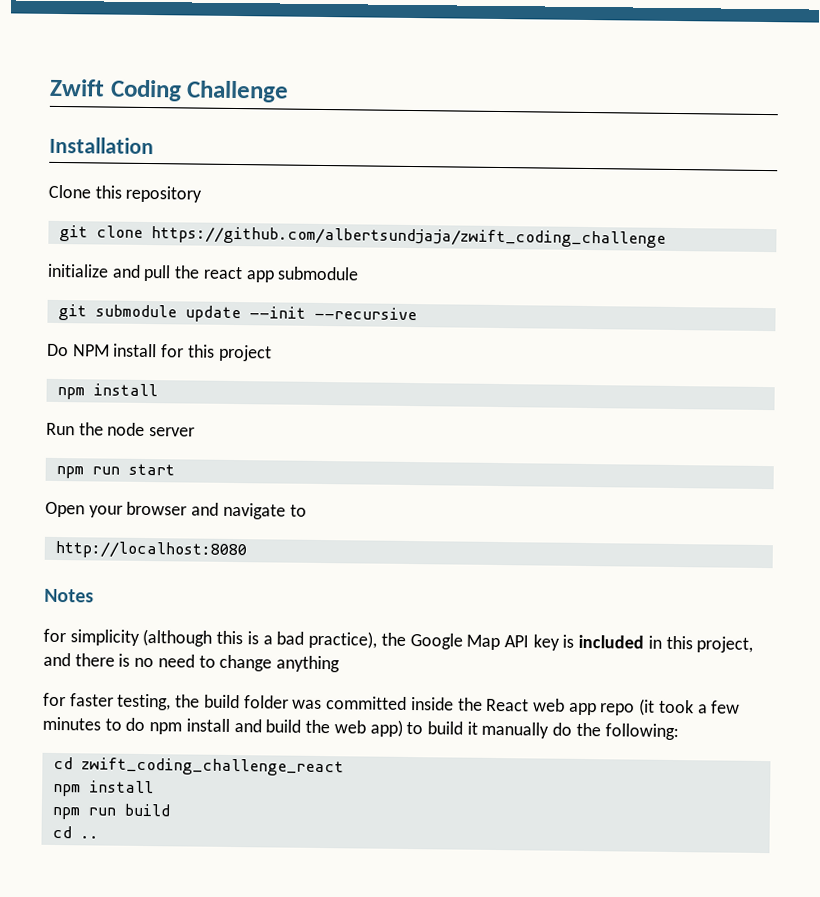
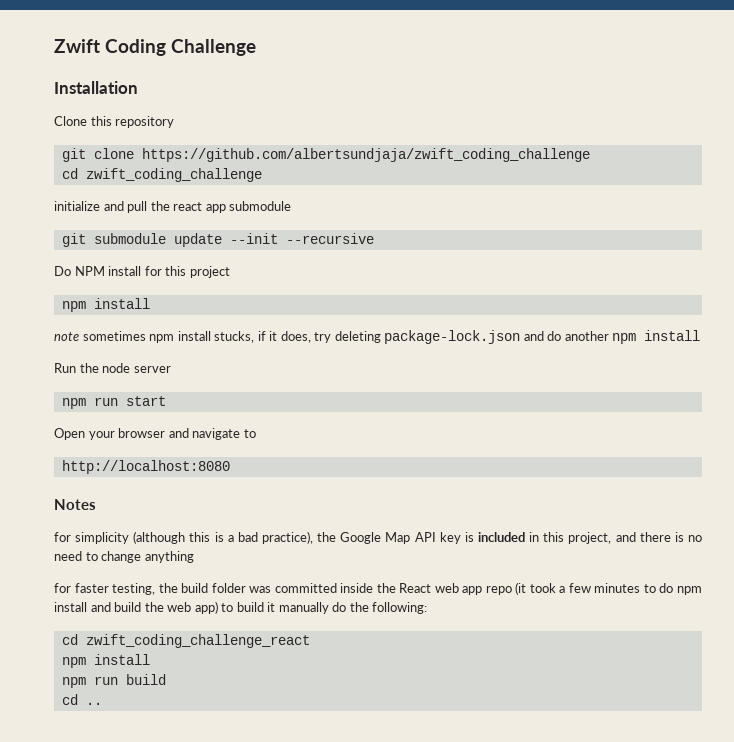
+ cd zwift_coding_challenge
+ note sometimes npm install stucks, if it does, try deleting package-lock.json and do another npm install

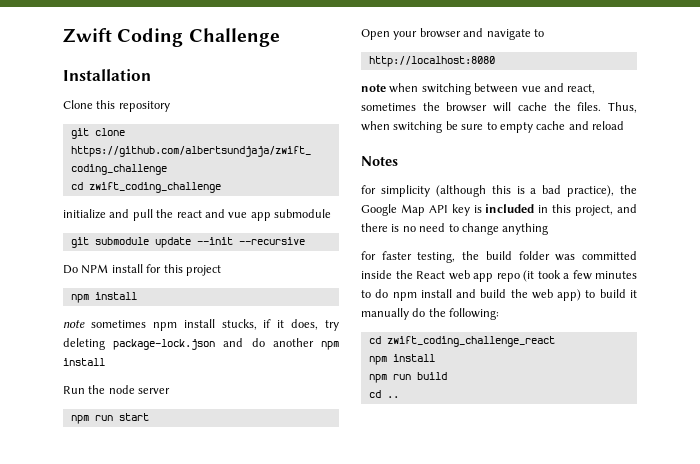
- initialize and pull the react app submodule
+ initialize and pull the react and vue app submodule
+ note when switching between vue and react, sometimes the browser will cache the files. Thus, when switching be sure to empty cache and reload

